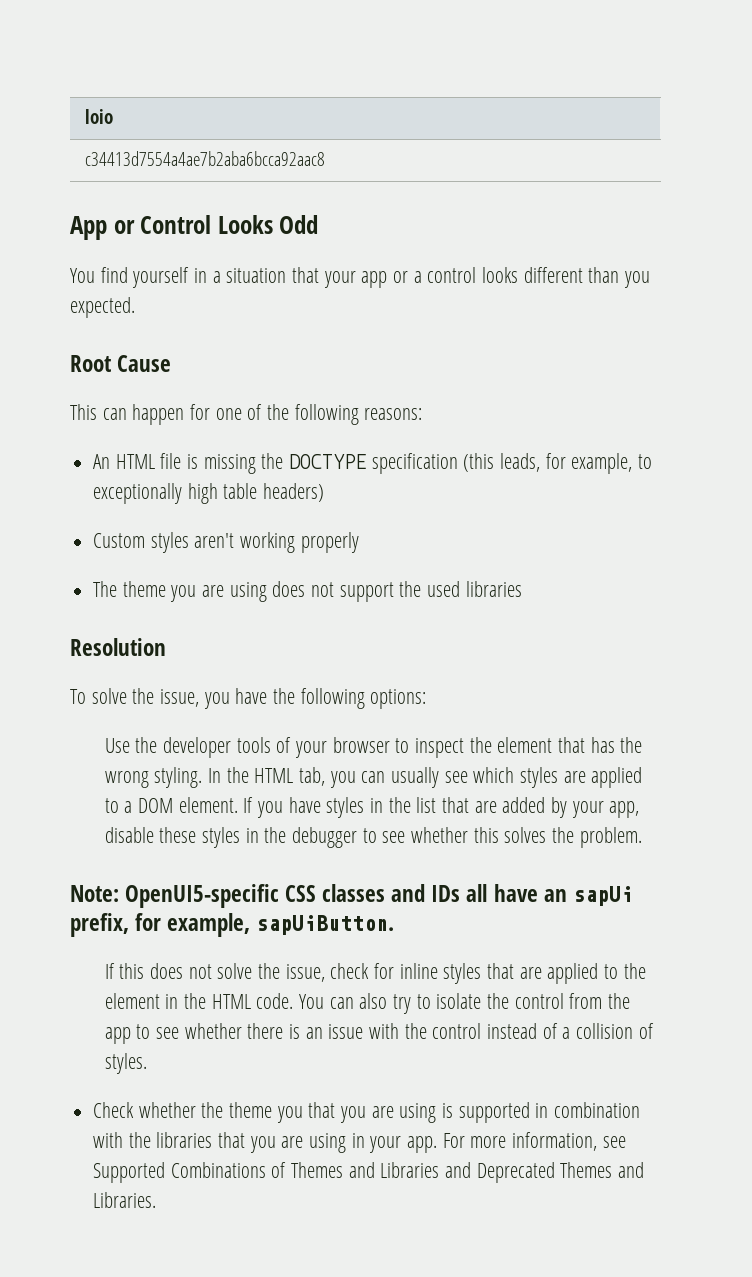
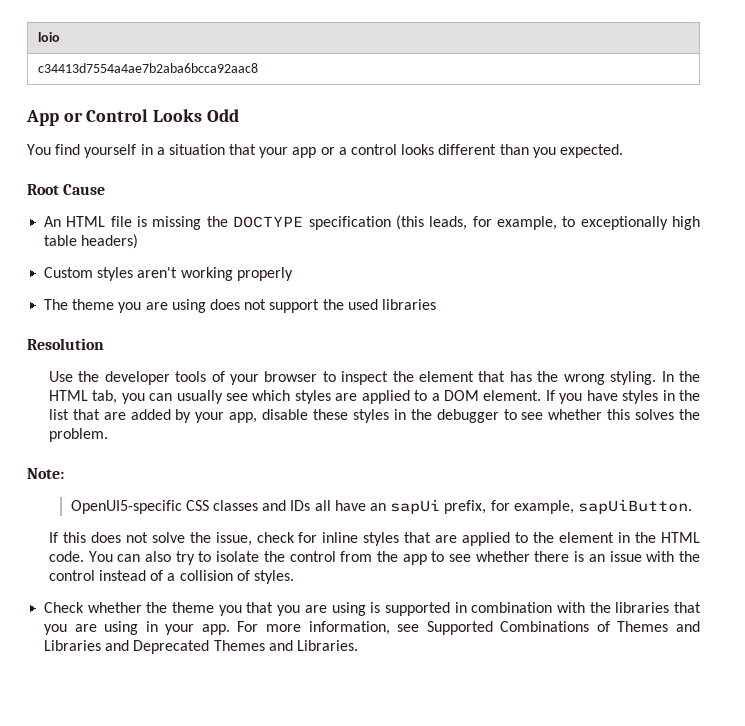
- This can happen for one of the following reasons:
- To solve the issue, you have the following options:
- Note: OpenUI5-specific CSS classes and IDs all have an sapUi prefix, for example, sapUiButton.
+ Note:
+ OpenUI5-specific CSS classes and IDs all have an sapUi prefix, for example, sapUiButton.

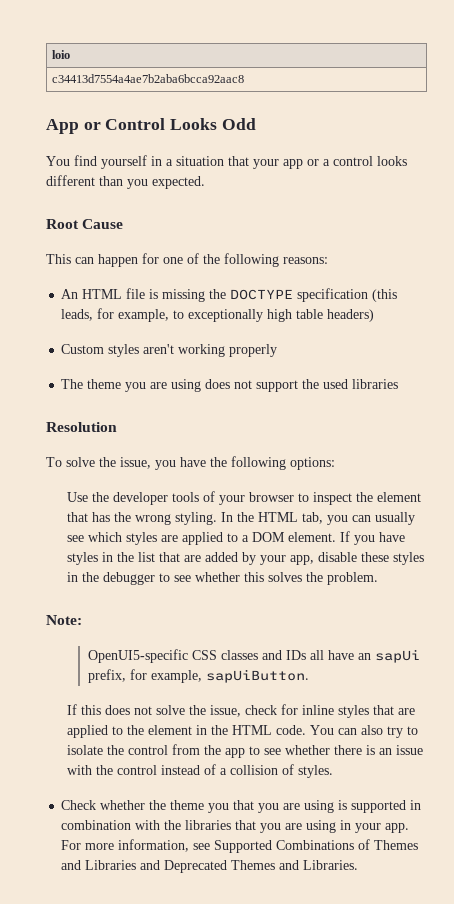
+ This can happen for one of the following reasons:
+ To solve the issue, you have the following options:

